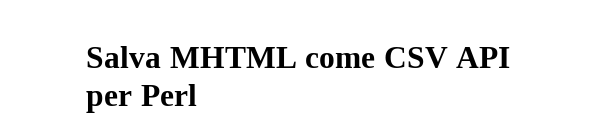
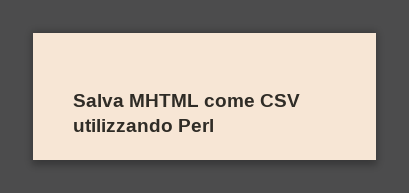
- Salva MHTML come CSV API per Perl
+ Salva MHTML come CSV utilizzando Perl

